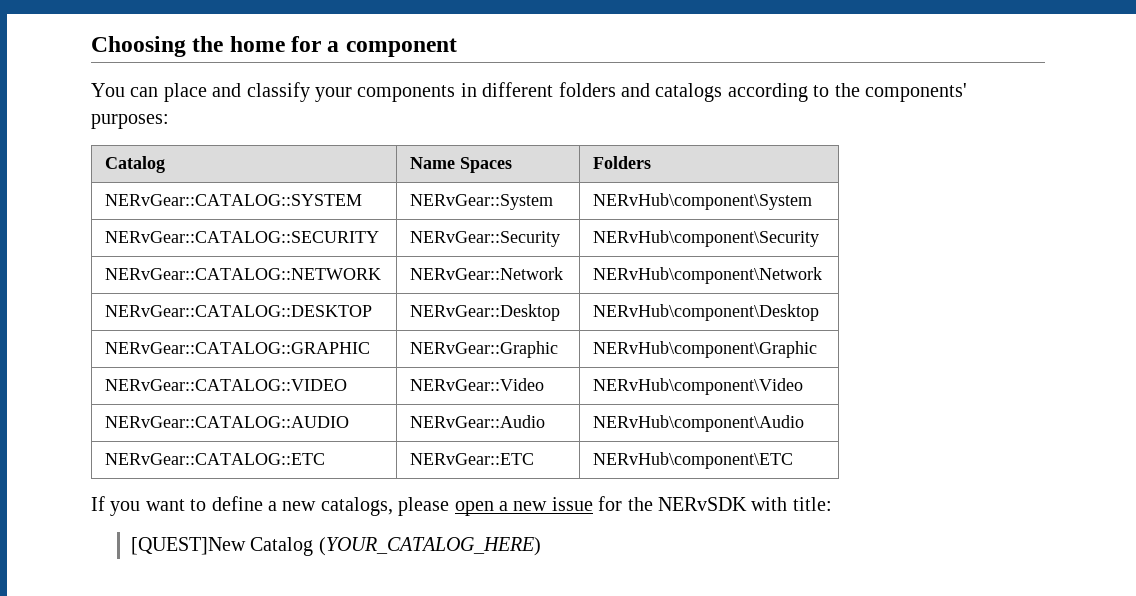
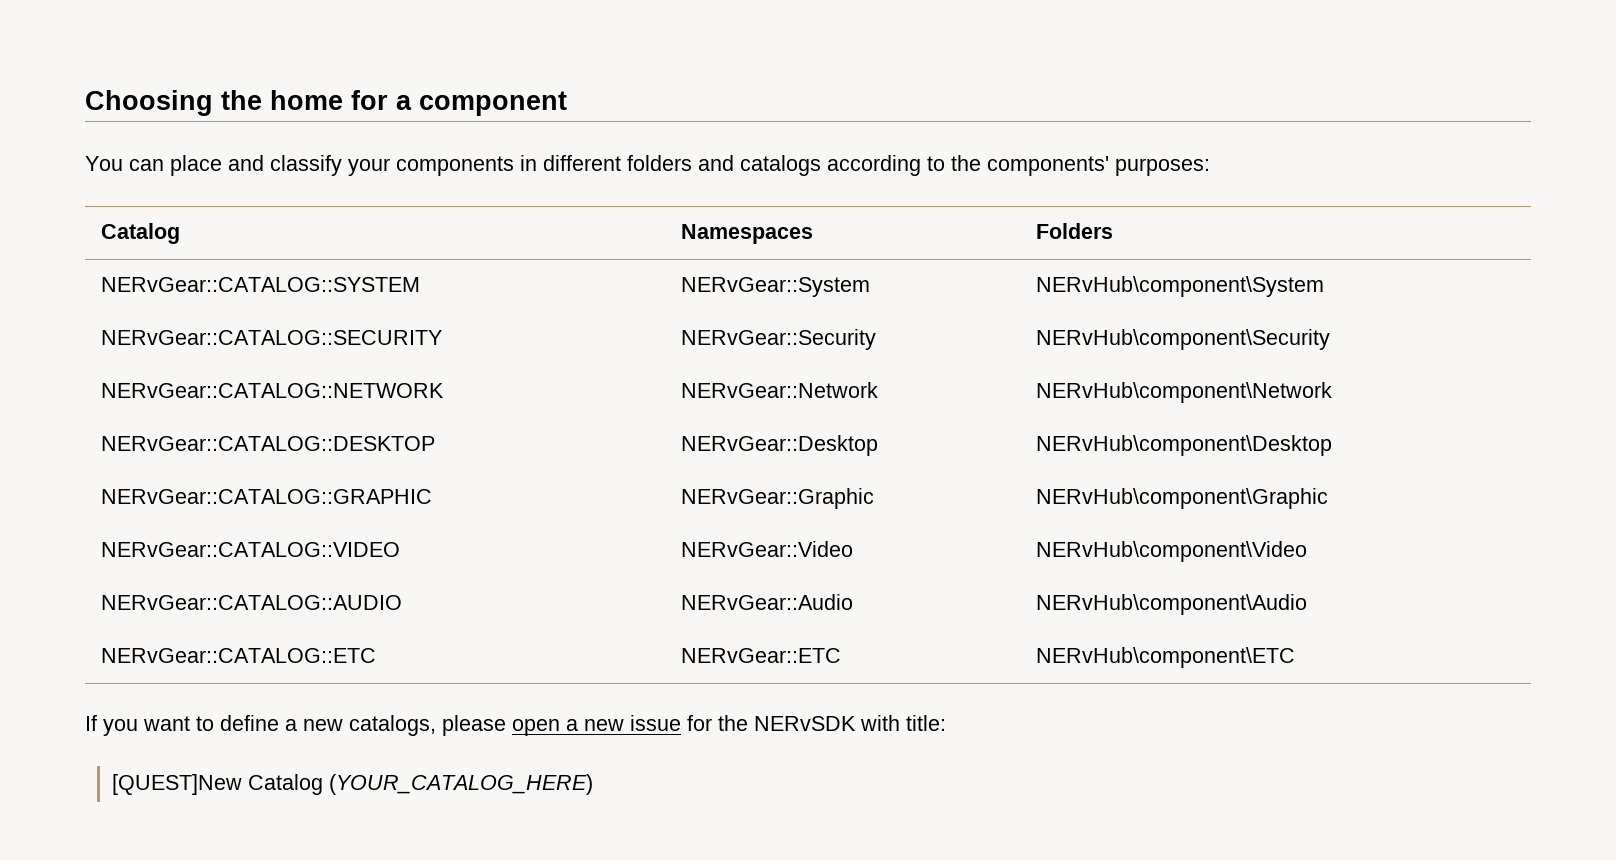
- Catalog | Name Spaces | Folders
+ Catalog | Namespaces | Folders

